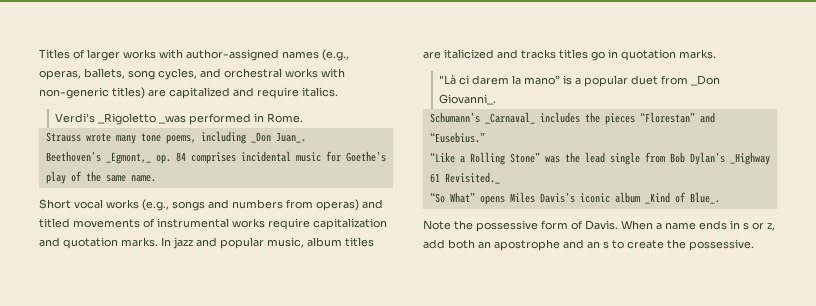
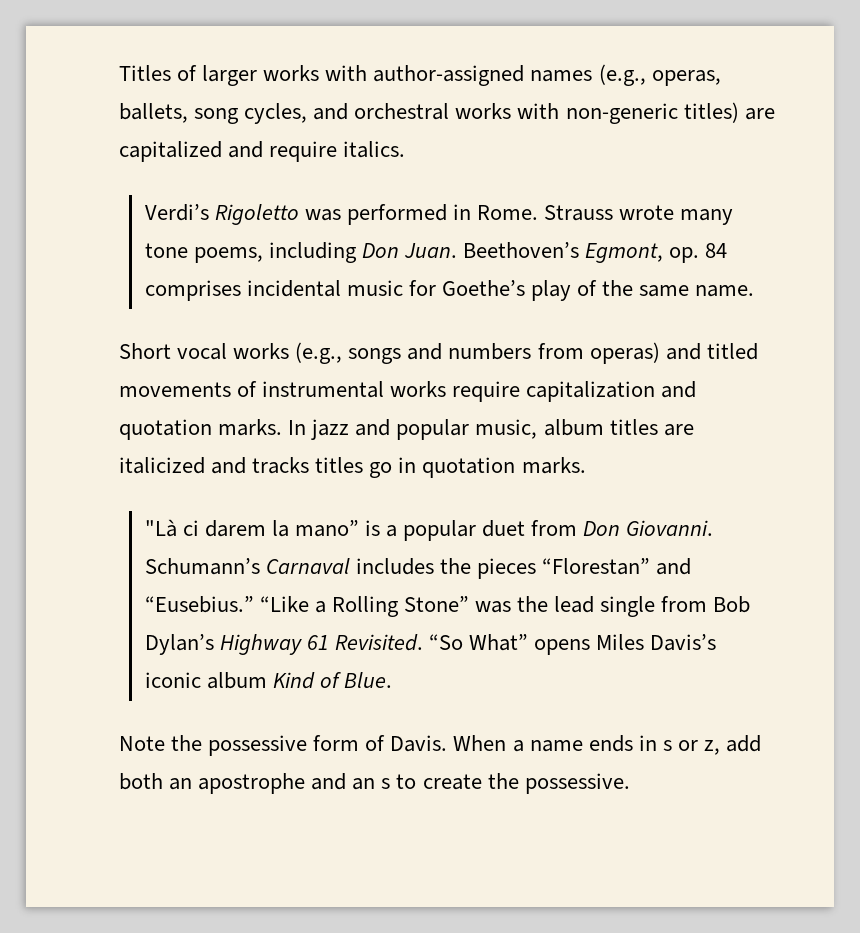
- Verdi’s _Rigoletto _was performed in Rome.
- Strauss wrote many tone poems, including _Don Juan_.
- Beethoven’s _Egmont,_ op. 84 comprises incidental music for Goethe’s play of the same name.
+ Verdi’s Rigoletto was performed in Rome. Strauss wrote many tone poems, including Don Juan. Beethoven’s Egmont, op. 84 comprises incidental music for Goethe’s play of the same name.
- "Là ci darem la mano” is a popular duet from _Don Giovanni_.
- Schumann’s _Carnaval_ includes the pieces “Florestan” and “Eusebius.”
- “Like a Rolling Stone” was the lead single from Bob Dylan’s _Highway 61 Revisited._
- “So What” opens Miles Davis’s iconic album _Kind of Blue_.
+ "Là ci darem la mano” is a popular duet from Don Giovanni. Schumann’s Carnaval includes the pieces “Florestan” and “Eusebius.” “Like a Rolling Stone” was the lead single from Bob Dylan’s Highway 61 Revisited. “So What” opens Miles Davis’s iconic album Kind of Blue.

